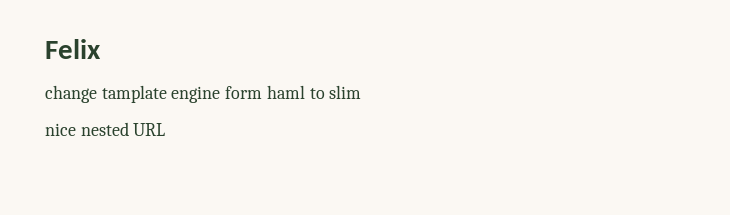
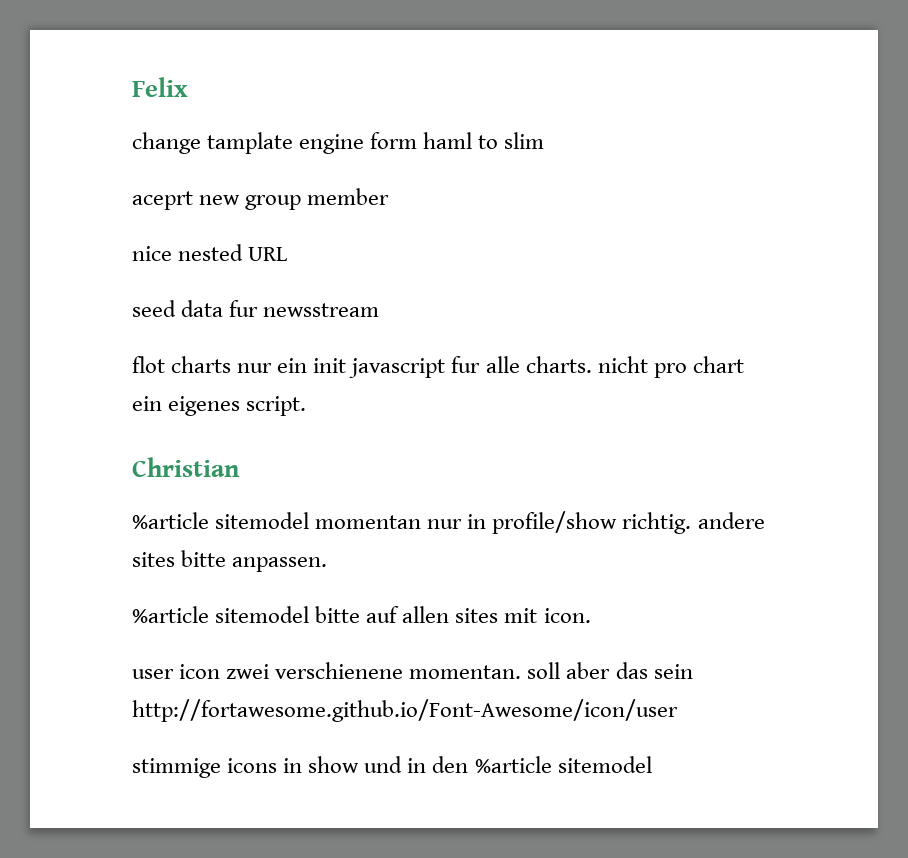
+ aceprt new group member
+ seed data fur newsstream
+ flot charts nur ein init javascript fur alle charts. nicht pro chart ein eigenes script.
+ Christian
+ %article sitemodel momentan nur in profile/show richtig. andere sites bitte anpassen.
+ %article sitemodel bitte auf allen sites mit icon.
+ user icon zwei verschienene momentan. soll aber das sein http://fortawesome.github.io/Font-Awesome/icon/user
+ stimmige icons in show und in den %article sitemodel

